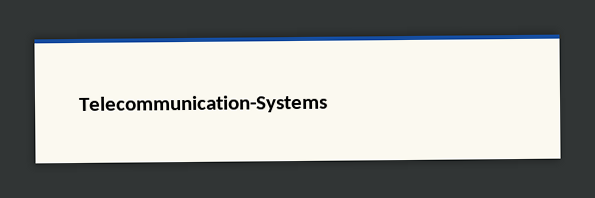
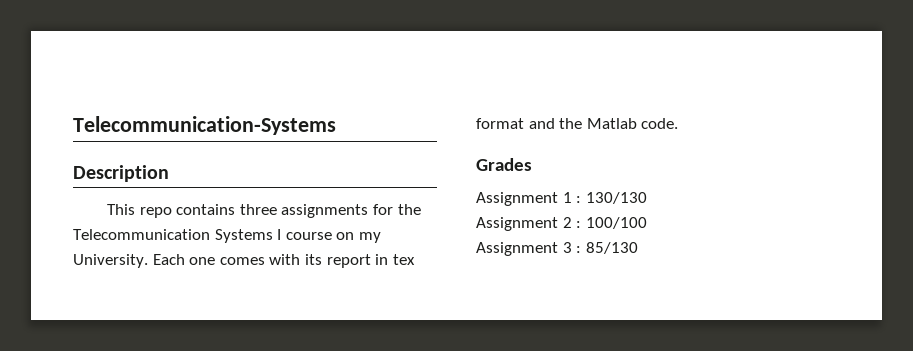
+ Description
+ This repo contains three assignments for the Telecommunication Systems I course on my University. Each one comes with its report in tex format and the Matlab code.
+ Grades
+ Assignment 1 : 130/130
+ Assignment 2 : 100/100
+ Assignment 3 : 85/130

